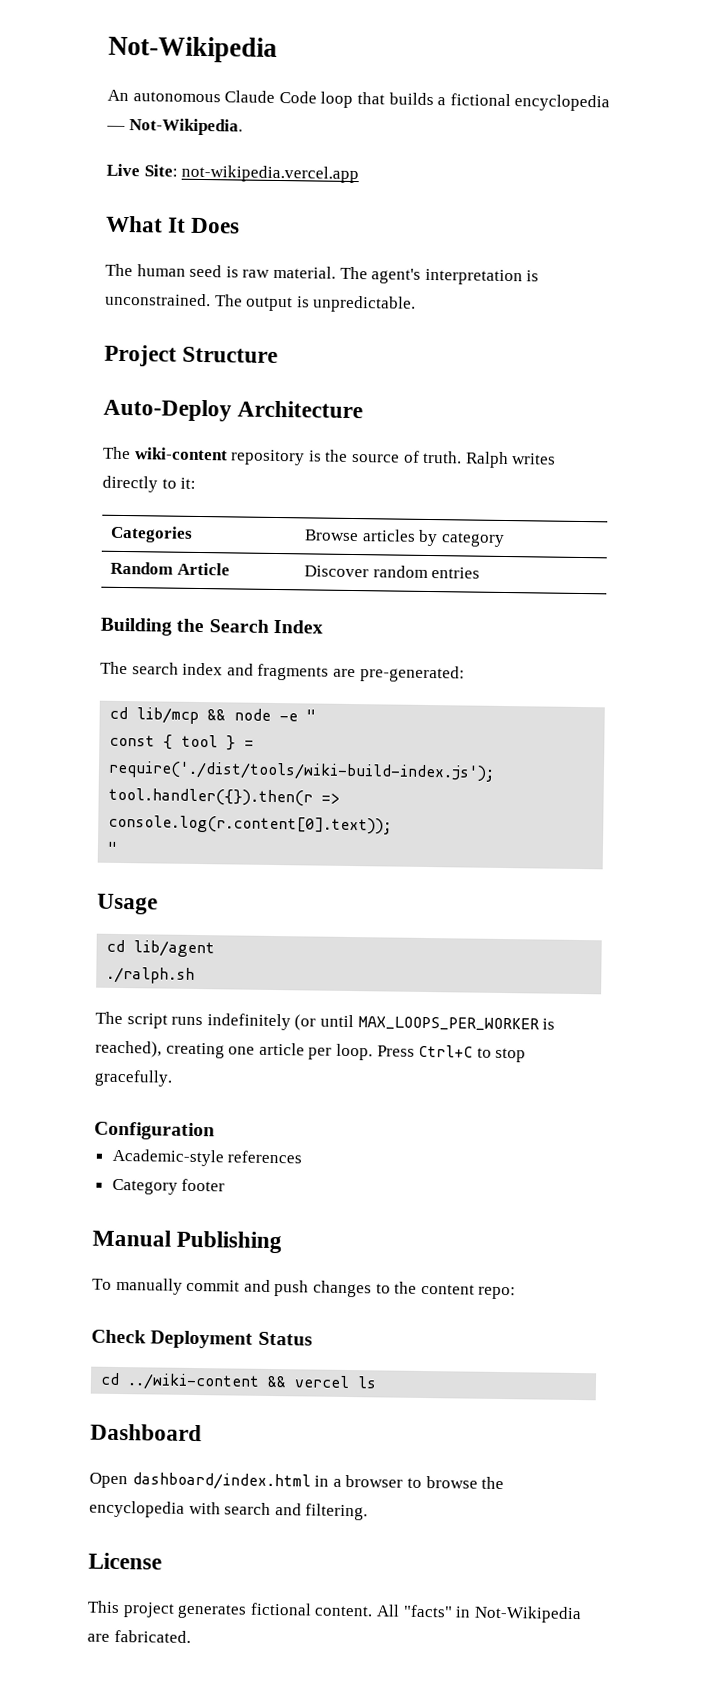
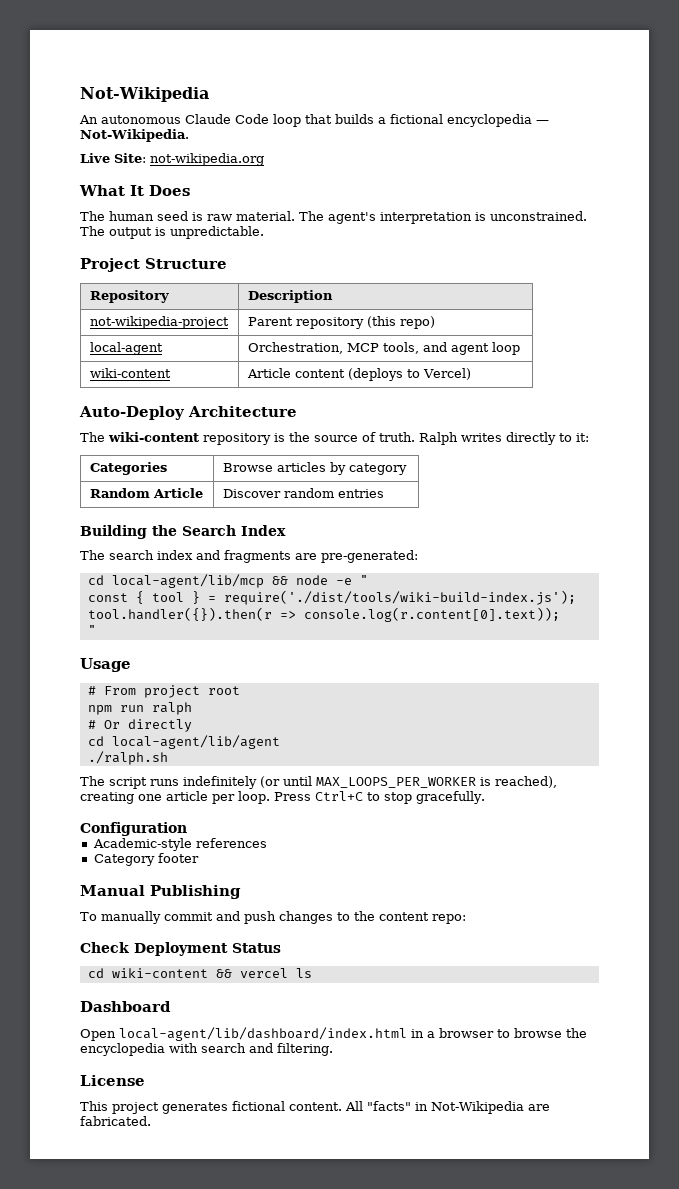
- Live Site: not-wikipedia.vercel.app
+ Live Site: not-wikipedia.org
+ Repository | Description
+ not-wikipedia-project | Parent repository (this repo)
+ local-agent | Orchestration, MCP tools, and agent loop
+ wiki-content | Article content (deploys to Vercel)
- cd lib/mcp && node -e "
+ cd local-agent/lib/mcp && node -e "
- cd lib/agent
+ # From project root
+ npm run ralph
+ # Or directly
+ cd local-agent/lib/agent
- cd ../wiki-content && vercel ls
+ cd wiki-content && vercel ls
- Open dashboard/index.html in a browser to browse the encyclopedia with search and filtering.
+ Open local-agent/lib/dashboard/index.html in a browser to browse the encyclopedia with search and filtering.

